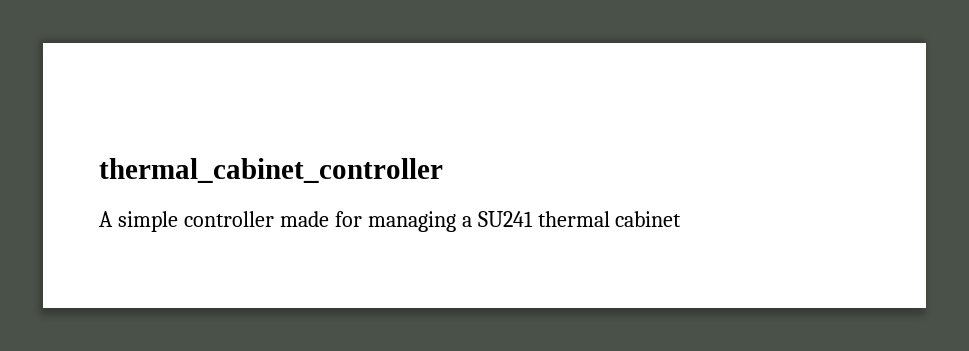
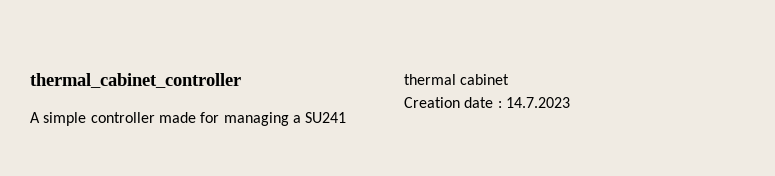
+ Creation date : 14.7.2023

